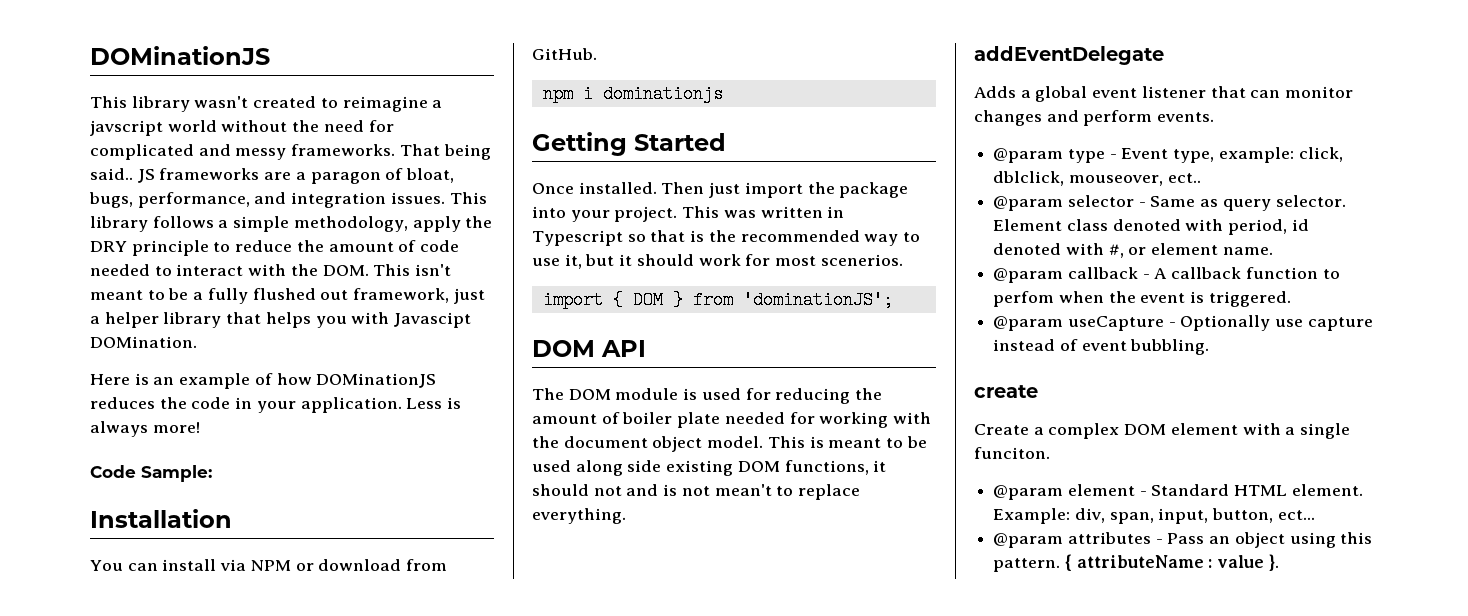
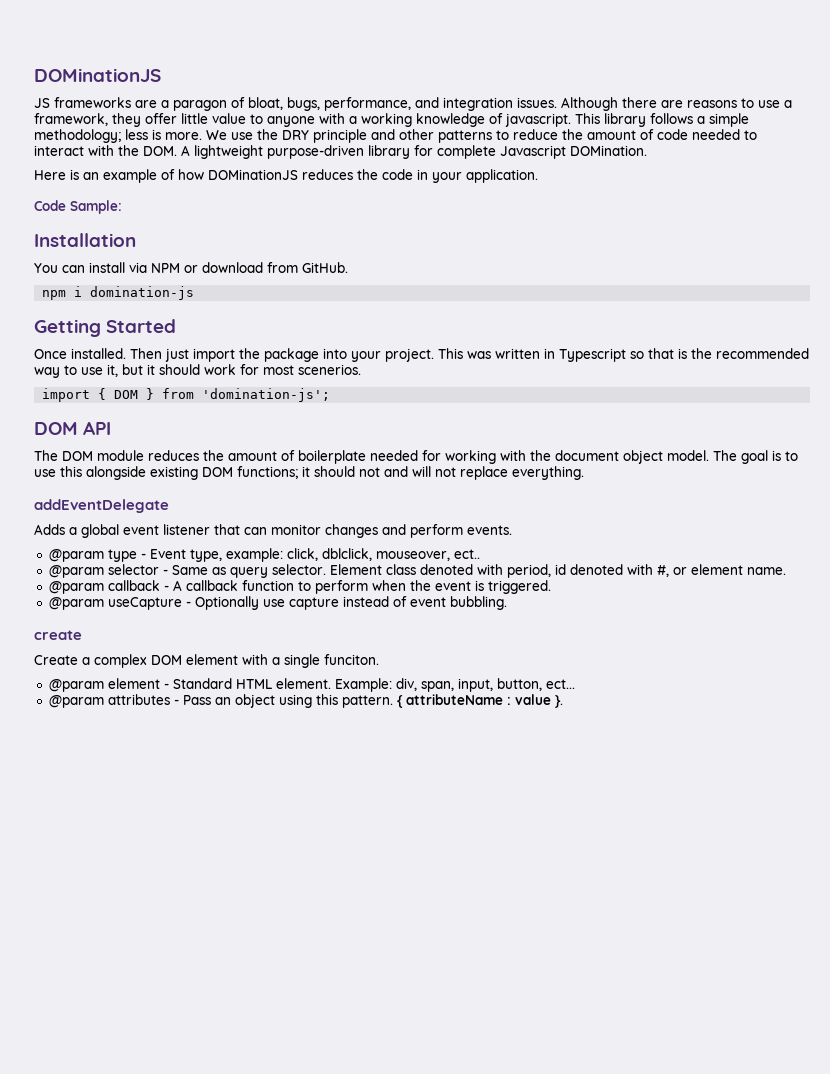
- This library wasn't created to reimagine a javscript world without the need for complicated and messy frameworks. That being said..
+ Although there are reasons to use a framework, they offer little value to anyone with a working knowledge of javascript.
- This library follows a simple methodology, apply the DRY principle to reduce the amount of code needed to interact with the DOM. This isn't meant to be a fully flushed out framework, just a helper library that helps you with Javascipt DOMination.
+ This library follows a simple methodology; less is more. We use the DRY principle and other patterns to reduce the amount of code needed to interact with the DOM. A lightweight purpose-driven library for complete Javascript DOMination.
- Less is always more!
- npm i dominationjs
+ npm i domination-js
- import { DOM } from 'dominationJS';
+ import { DOM } from 'domination-js';
- The DOM module is used for reducing the amount of boiler plate needed for working with the document object model.
+ The DOM module reduces the amount of boilerplate needed for working with the document object model.
- This is meant to be used along side existing DOM functions, it should not and is not mean't to replace everything.
+ The goal is to use this alongside existing DOM functions; it should not and will not replace everything.
- @param callback - A callback function to perfom when the event is triggered.
+ @param callback - A callback function to perform when the event is triggered.

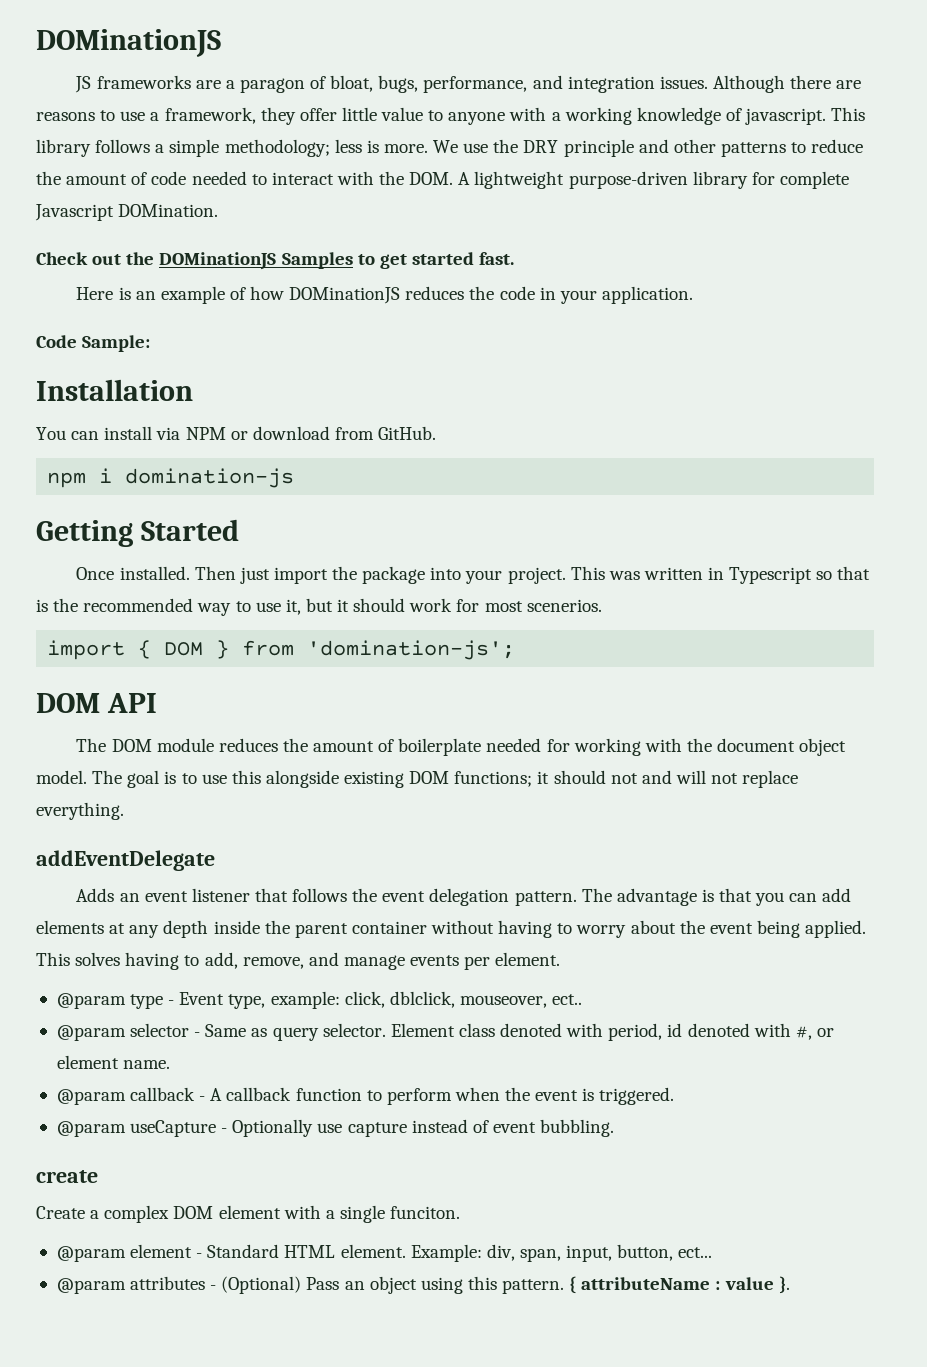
+ Check out the DOMinationJS Samples to get started fast.
- Adds a global event listener that can monitor changes and perform events.
+ Adds an event listener that follows the event delegation pattern. The advantage is that you can add elements at any depth inside the parent container without having to worry about the event being applied. This solves having to add, remove, and manage events per element.
- @param attributes - Pass an object using this pattern.
+ @param attributes - (Optional) Pass an object using this pattern.

